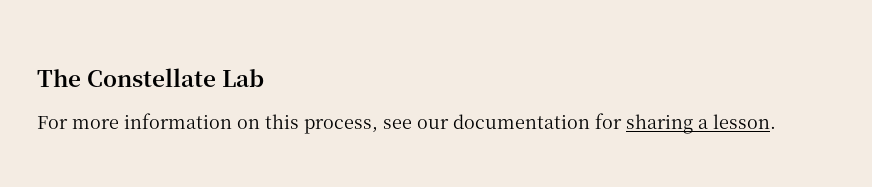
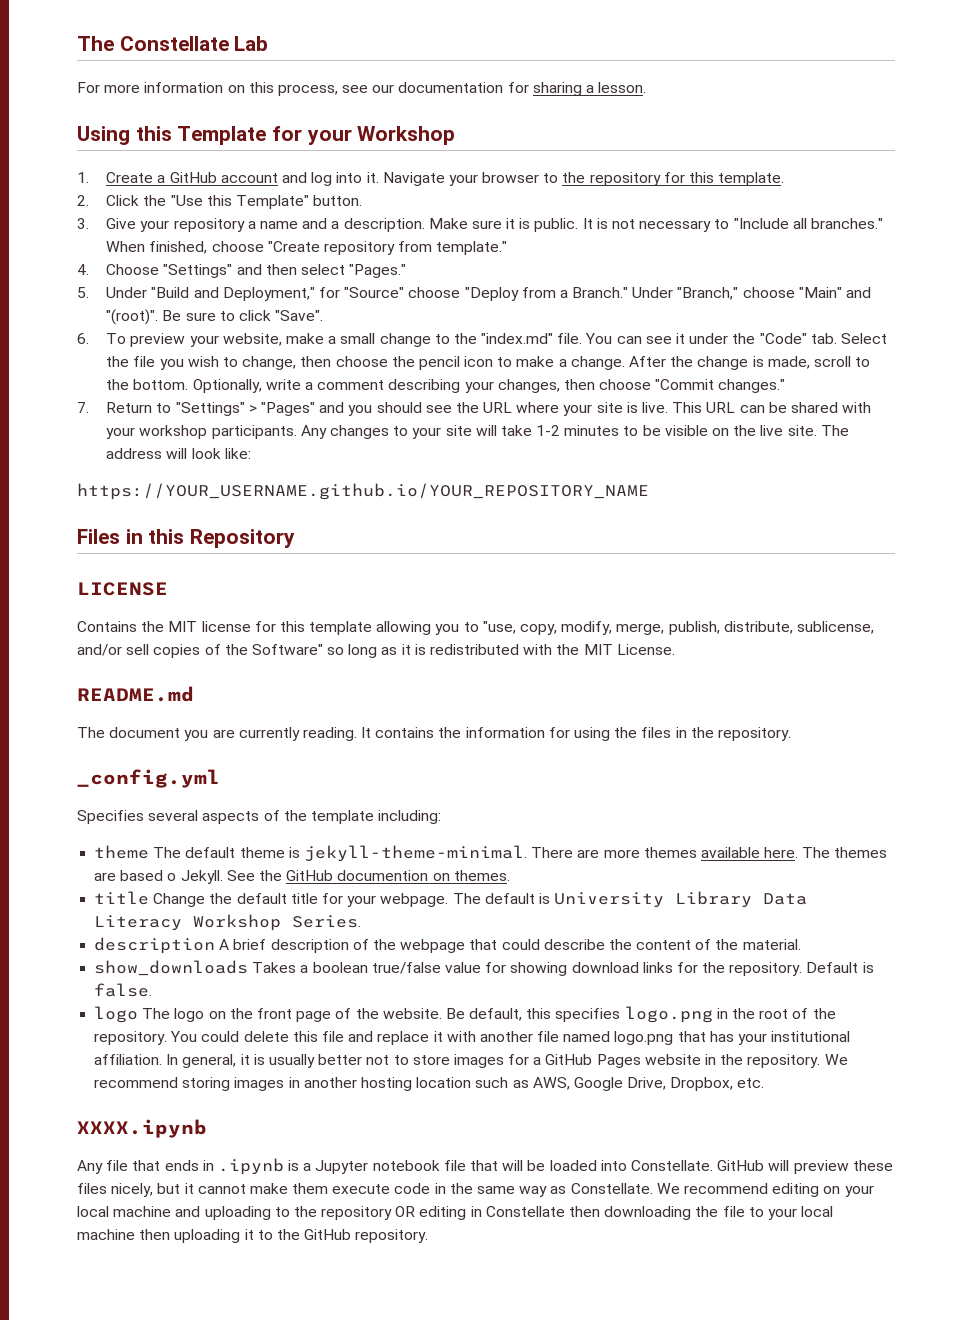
+ Using this Template for your Workshop
+ 1. Create a GitHub account and log into it. Navigate your browser to the repository for this template.
+ 2. Click the "Use this Template" button.
+ 3. Give your repository a name and a description. Make sure it is public. It is not necessary to "Include all branches." When finished, choose "Create repository from template."
+ 4. Choose "Settings" and then select "Pages."
+ 5. Under "Build and Deployment," for "Source" choose "Deploy from a Branch." Under "Branch," choose "Main" and "(root)". Be sure to click "Save".
+ 6. To preview your website, make a small change to the "index.md" file. You can see it under the "Code" tab. Select the file you wish to change, then choose the pencil icon to make a change. After the change is made, scroll to the bottom. Optionally, write a comment describing your changes, then choose "Commit changes."
+ 7. Return to "Settings" > "Pages" and you should see the URL where your site is live. This URL can be shared with your workshop participants. Any changes to your site will take 1-2 minutes to be visible on the live site. The address will look like:
+ https://YOUR_USERNAME.github.io/YOUR_REPOSITORY_NAME
+ Files in this Repository
+ LICENSE
+ Contains the MIT license for this template allowing you to "use, copy, modify, merge, publish, distribute, sublicense, and/or sell copies of the Software" so long as it is redistributed with the MIT License.
+ README.md
+ The document you are currently reading. It contains the information for using the files in the repository.
+ _config.yml
+ Specifies several aspects of the template including:
+ theme The default theme is jekyll-theme-minimal. There are more themes available here. The themes are based o Jekyll. See the GitHub documention on themes.
+ title Change the default title for your webpage. The default is University Library Data Literacy Workshop Series.
+ description A brief description of the webpage that could describe the content of the material.
+ show_downloads Takes a boolean true/false value for showing download links for the repository. Default is false.
+ logo The logo on the front page of the website. Be default, this specifies logo.png in the root of the repository. You could delete this file and replace it with another file named logo.png that has your institutional affiliation. In general, it is usually better not to store images for a GitHub Pages website in the repository. We recommend storing images in another hosting location such as AWS, Google Drive, Dropbox, etc.
+ XXXX.ipynb
+ Any file that ends in .ipynb is a Jupyter notebook file that will be loaded into Constellate. GitHub will preview these files nicely, but it cannot make them execute code in the same way as Constellate. We recommend editing on your local machine and uploading to the repository OR editing in Constellate then downloading the file to your local machine then uploading it to the GitHub repository.

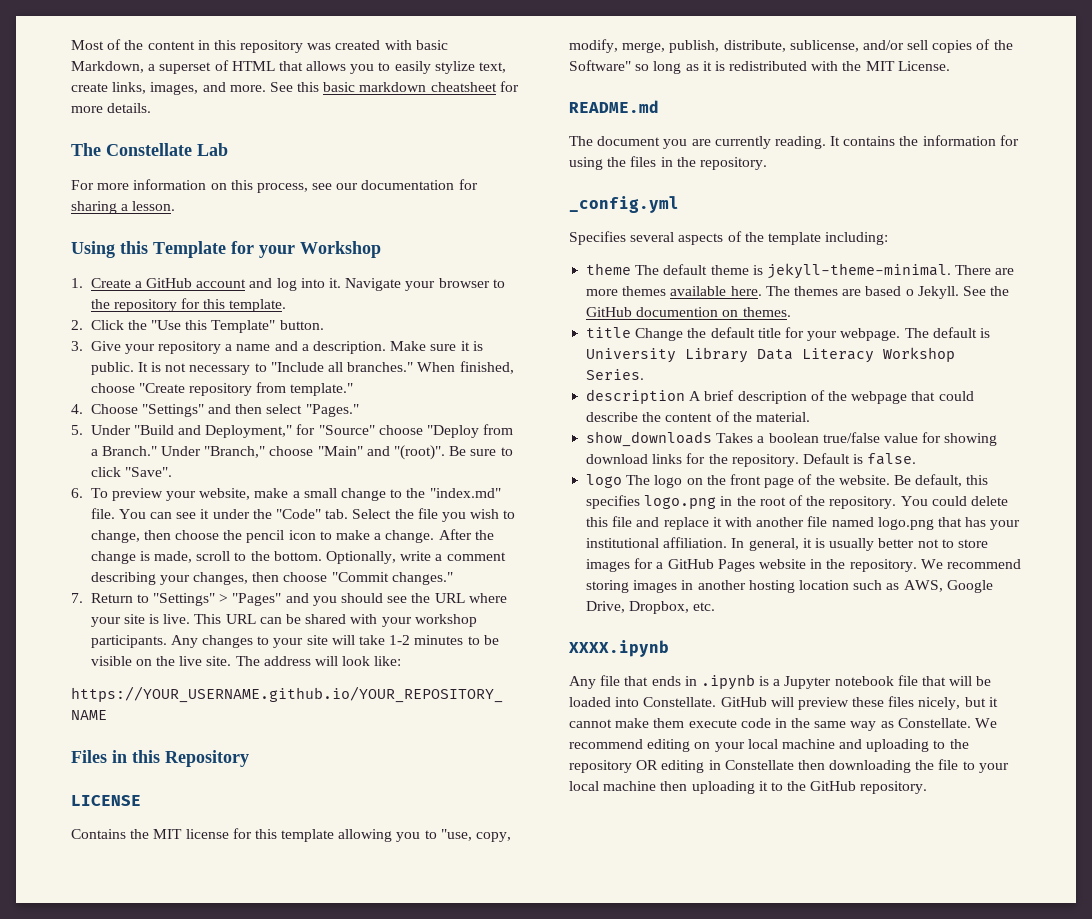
+ Most of the content in this repository was created with basic Markdown, a superset of HTML that allows you to easily stylize text, create links, images, and more. See this basic markdown cheatsheet for more details.

